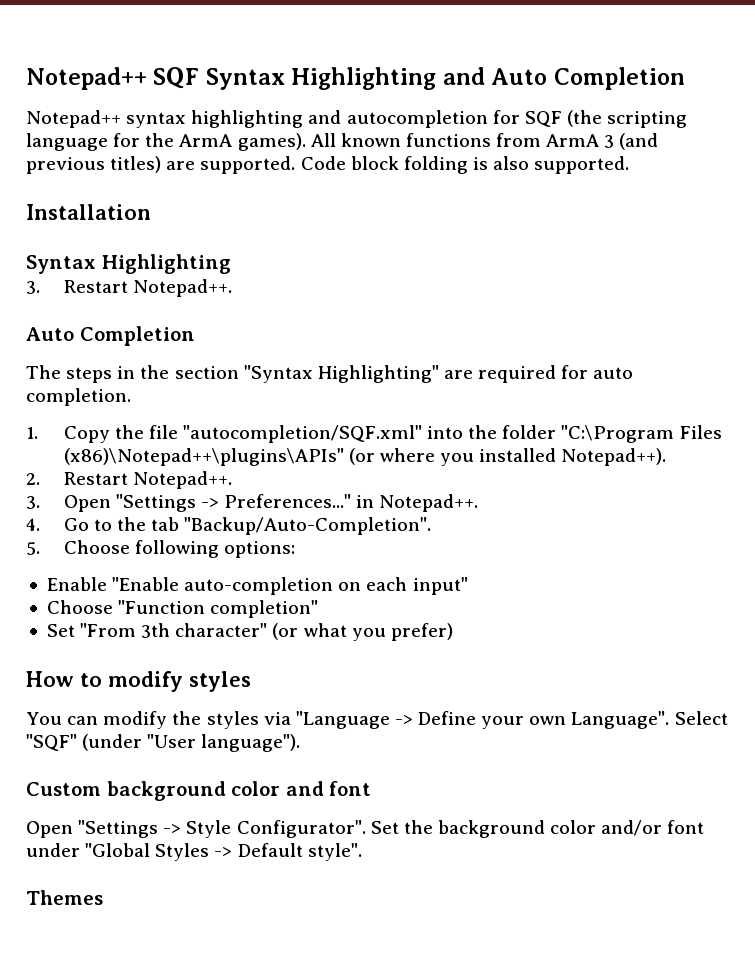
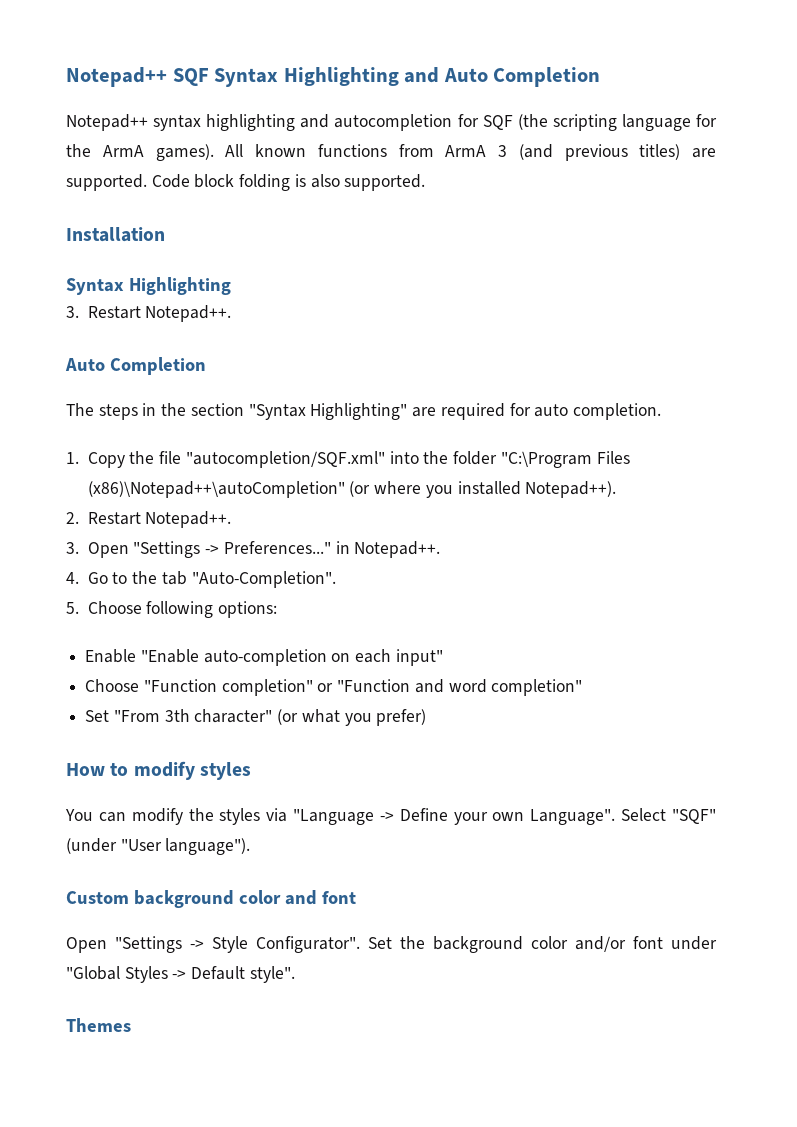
- 1. Copy the file "autocompletion/SQF.xml" into the folder "C:\Program Files (x86)\Notepad++\plugins\APIs" (or where you installed Notepad++).
+ 1. Copy the file "autocompletion/SQF.xml" into the folder "C:\Program Files (x86)\Notepad++\autoCompletion" (or where you installed Notepad++).
- 4. Go to the tab "Backup/Auto-Completion".
+ 4. Go to the tab "Auto-Completion".
- Choose "Function completion"
+ Choose "Function completion" or "Function and word completion"

